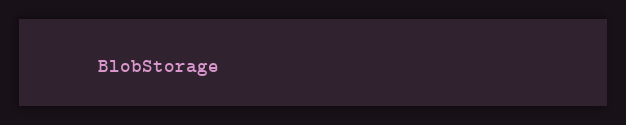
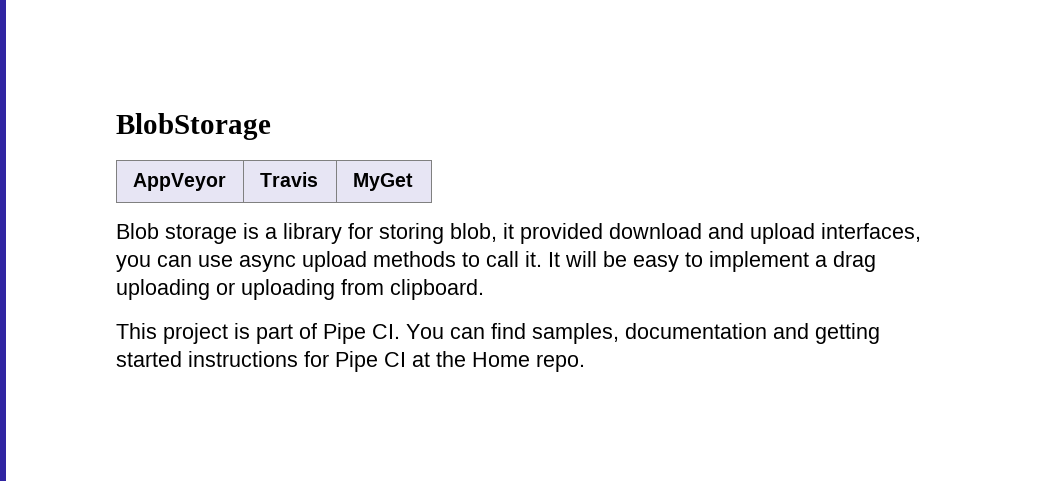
+ AppVeyor | Travis | MyGet
+ Blob storage is a library for storing blob, it provided download and upload interfaces, you can use async upload methods to call it. It will be easy to implement a drag uploading or uploading from clipboard.
+ This project is part of Pipe CI. You can find samples, documentation and getting started instructions for Pipe CI at the Home repo.

